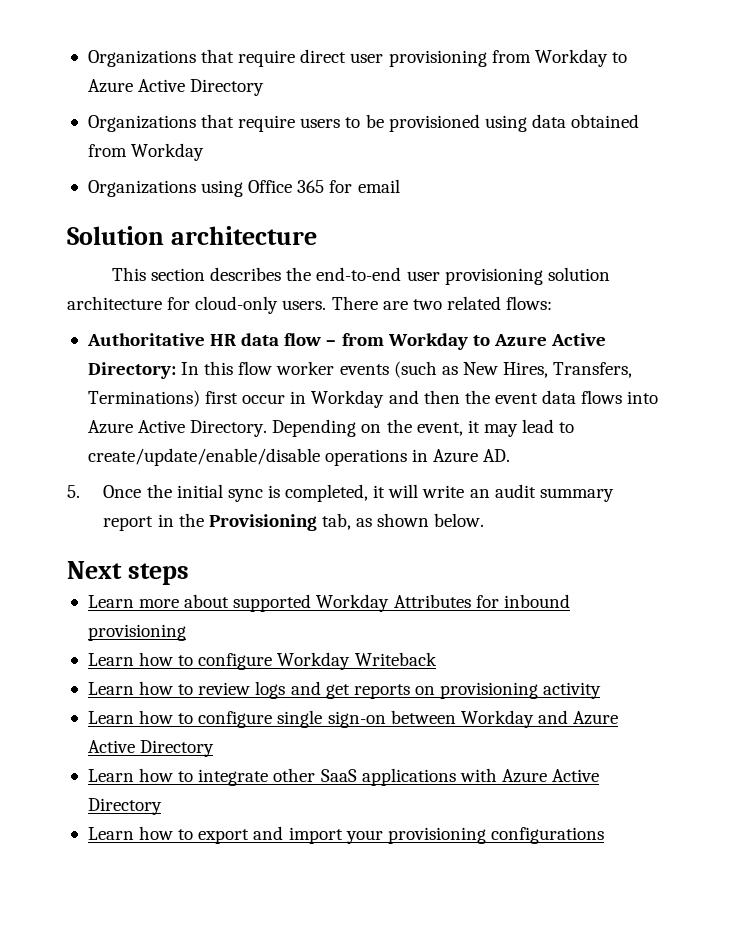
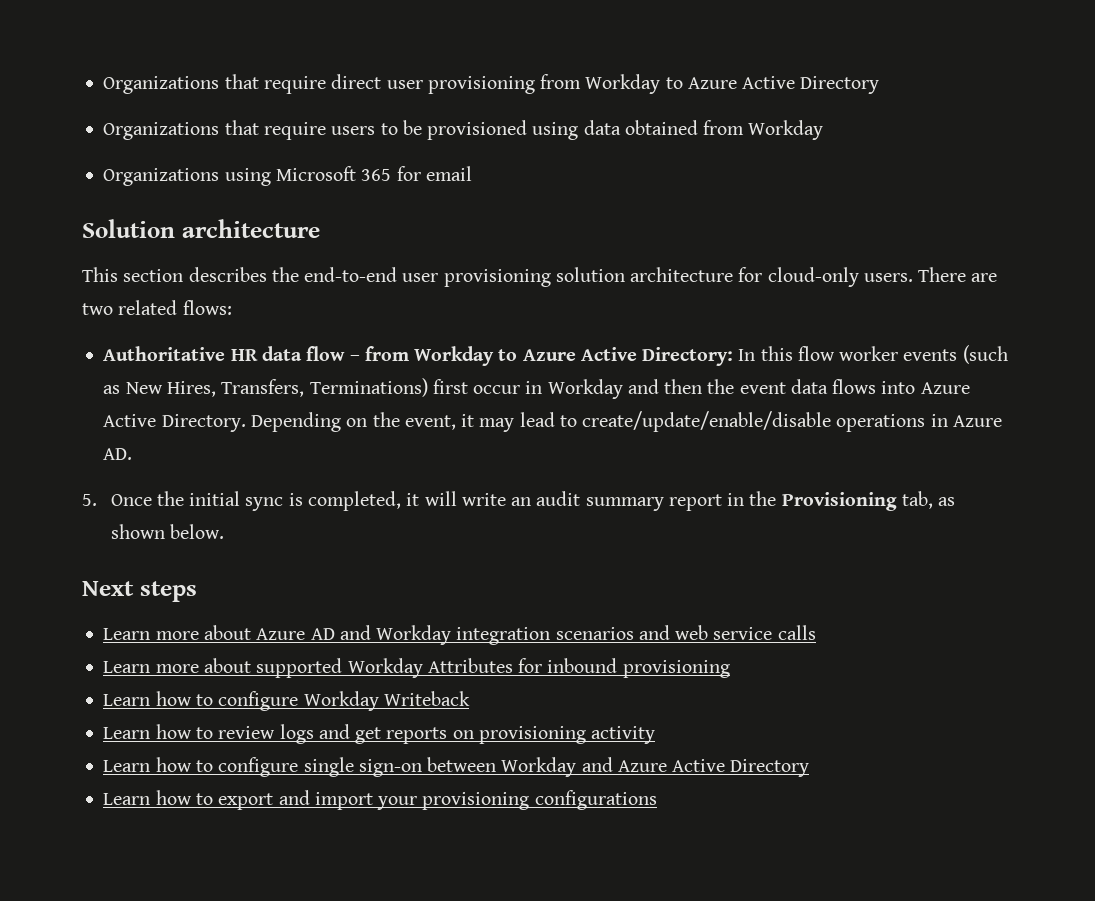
- Organizations using Office 365 for email
+ Organizations using Microsoft 365 for email
+ Learn more about Azure AD and Workday integration scenarios and web service calls
- Learn how to integrate other SaaS applications with Azure Active Directory

